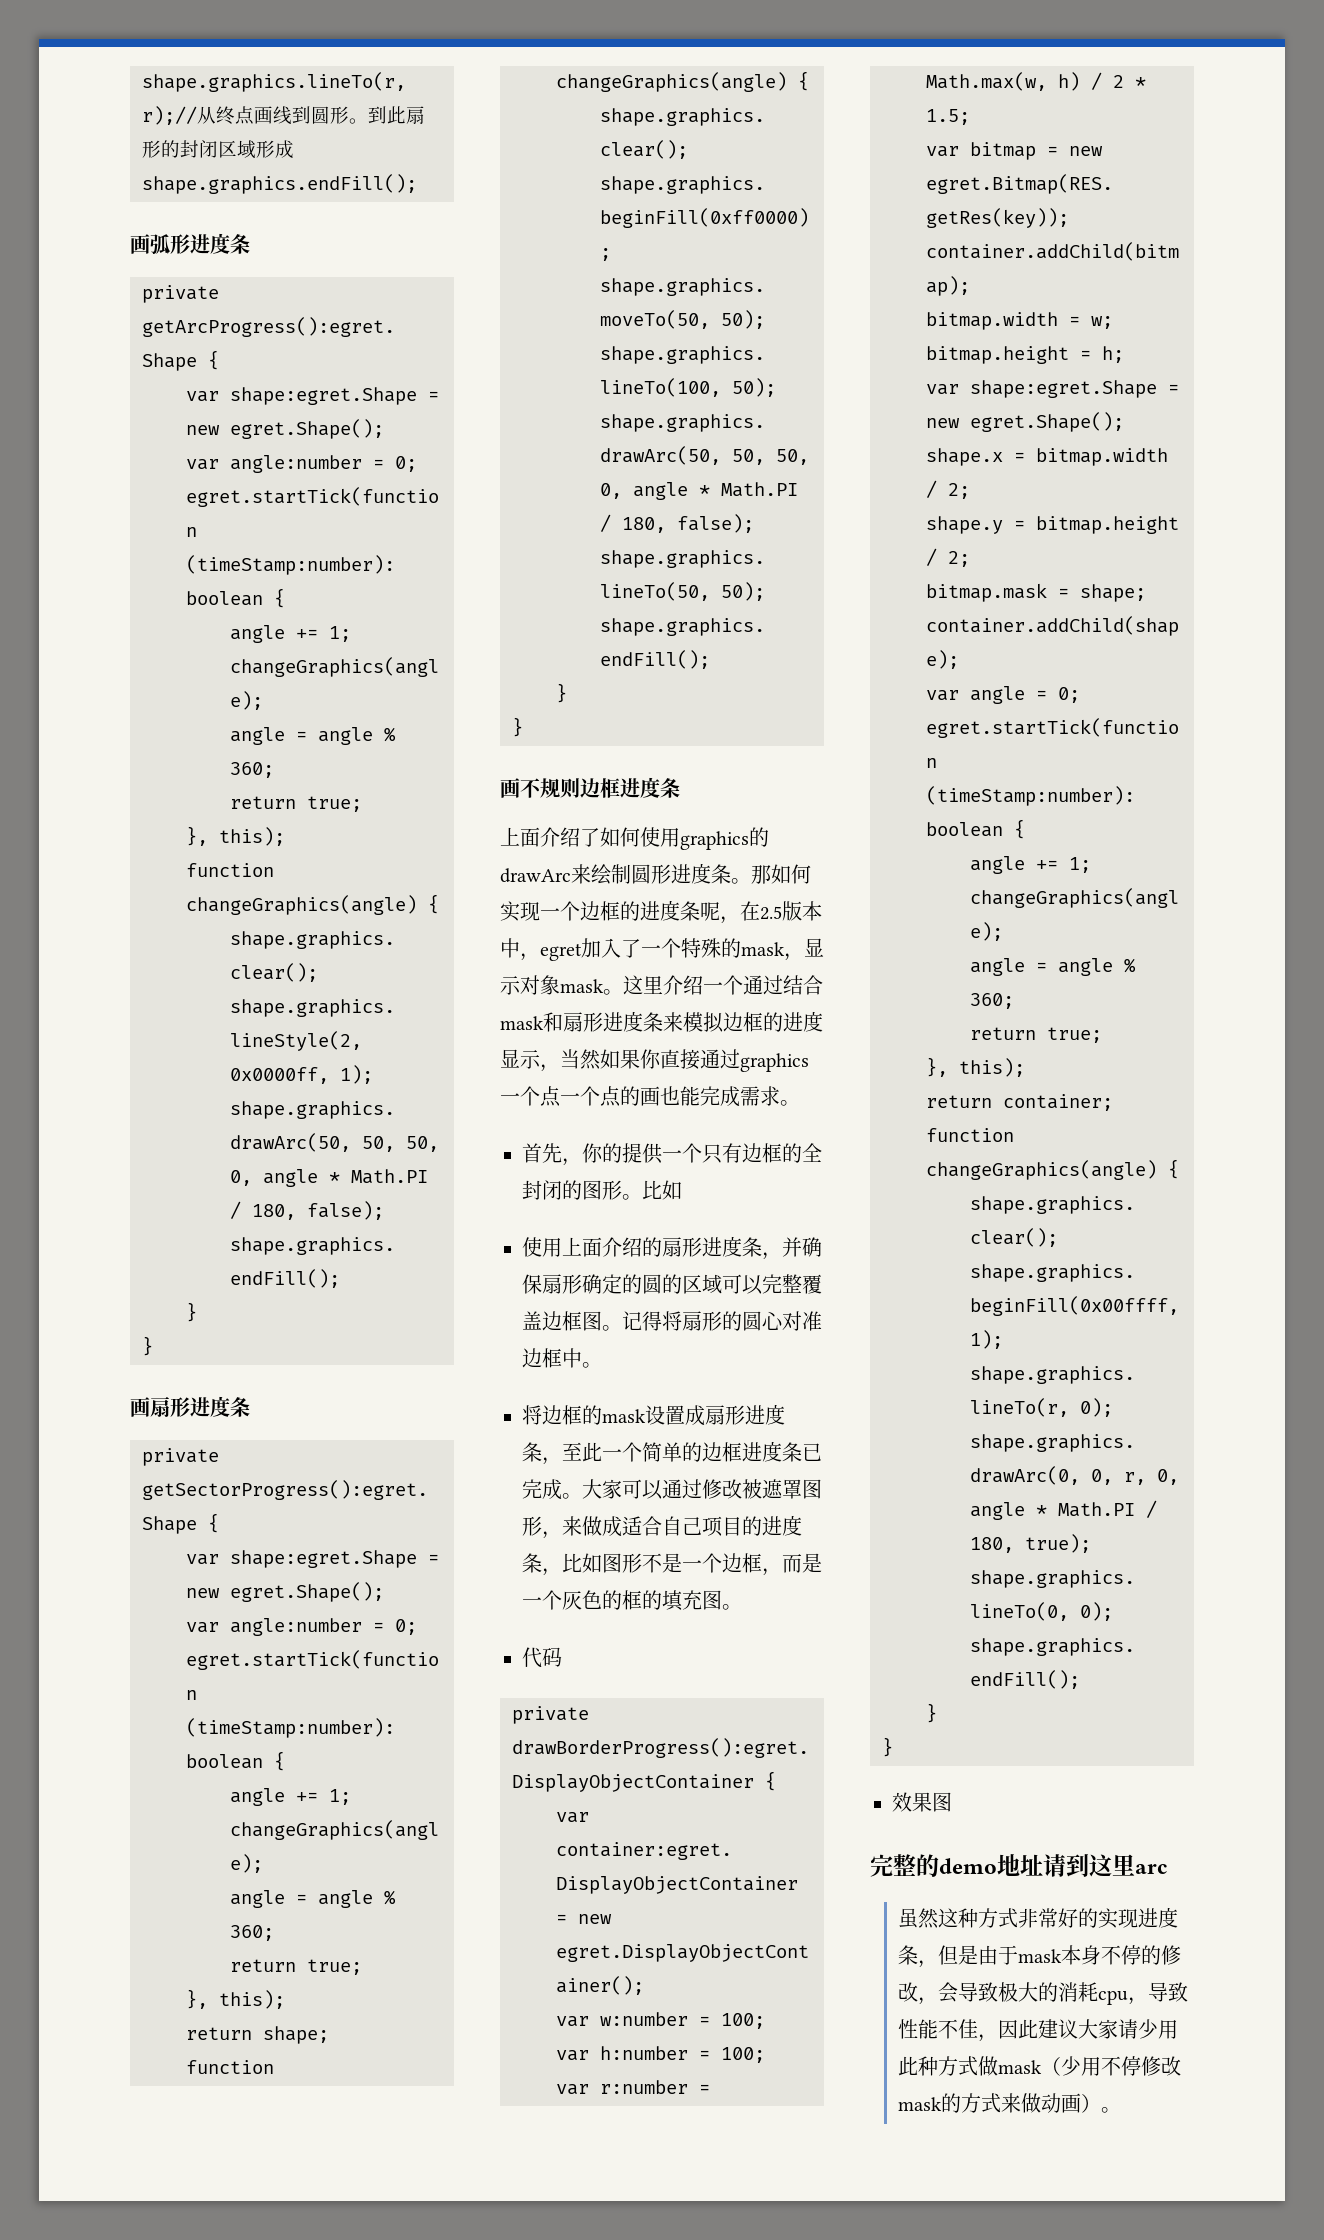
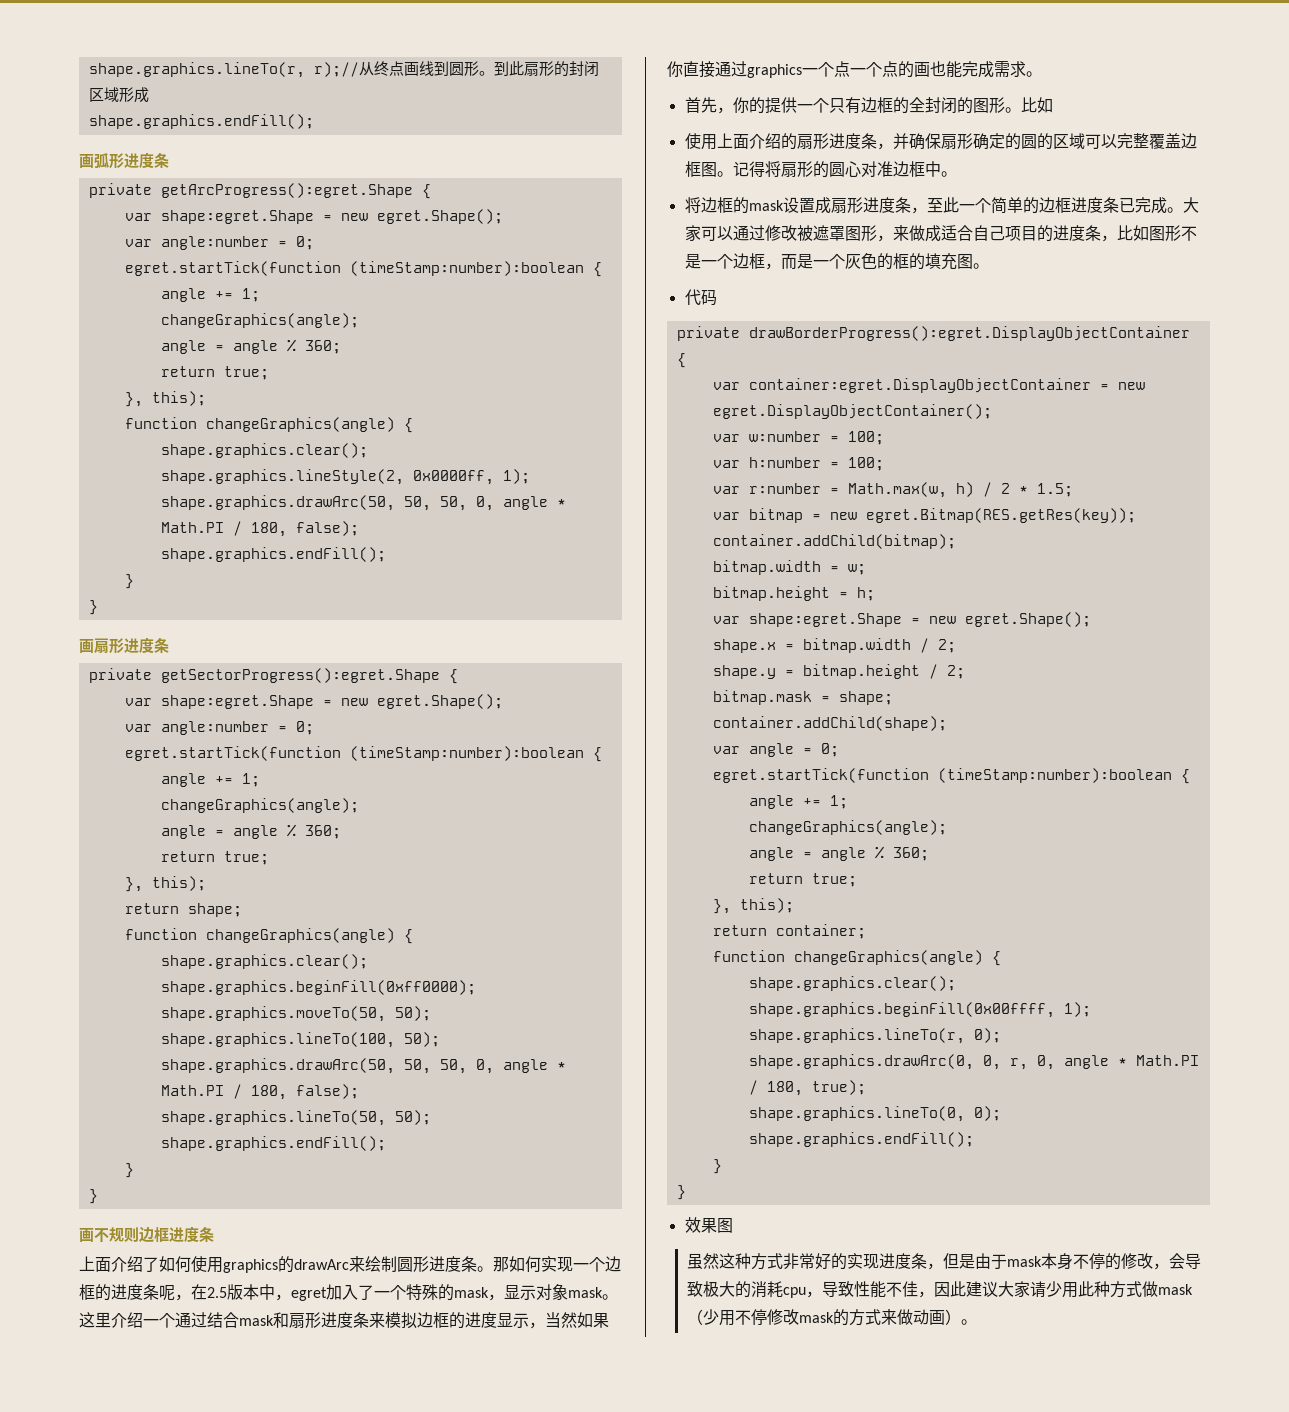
- 完整的demo地址请到这里arc

